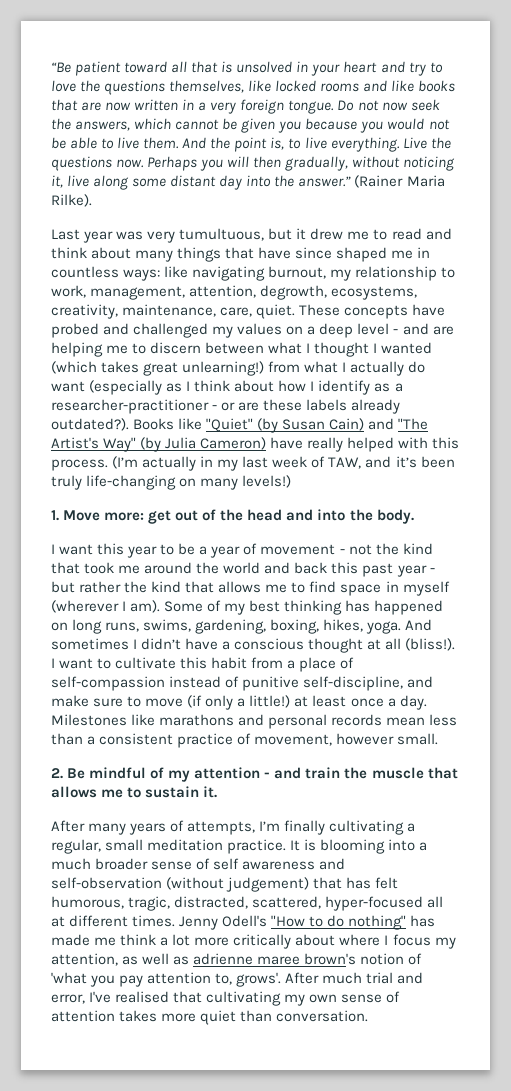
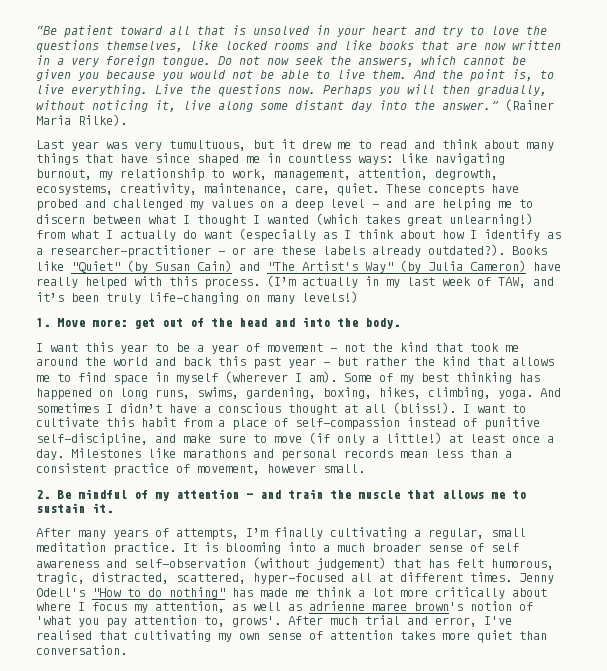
- Some of my best thinking has happened on long runs, swims, gardening, boxing, hikes, yoga.
+ Some of my best thinking has happened on long runs, swims, gardening, boxing, hikes, climbing, yoga.

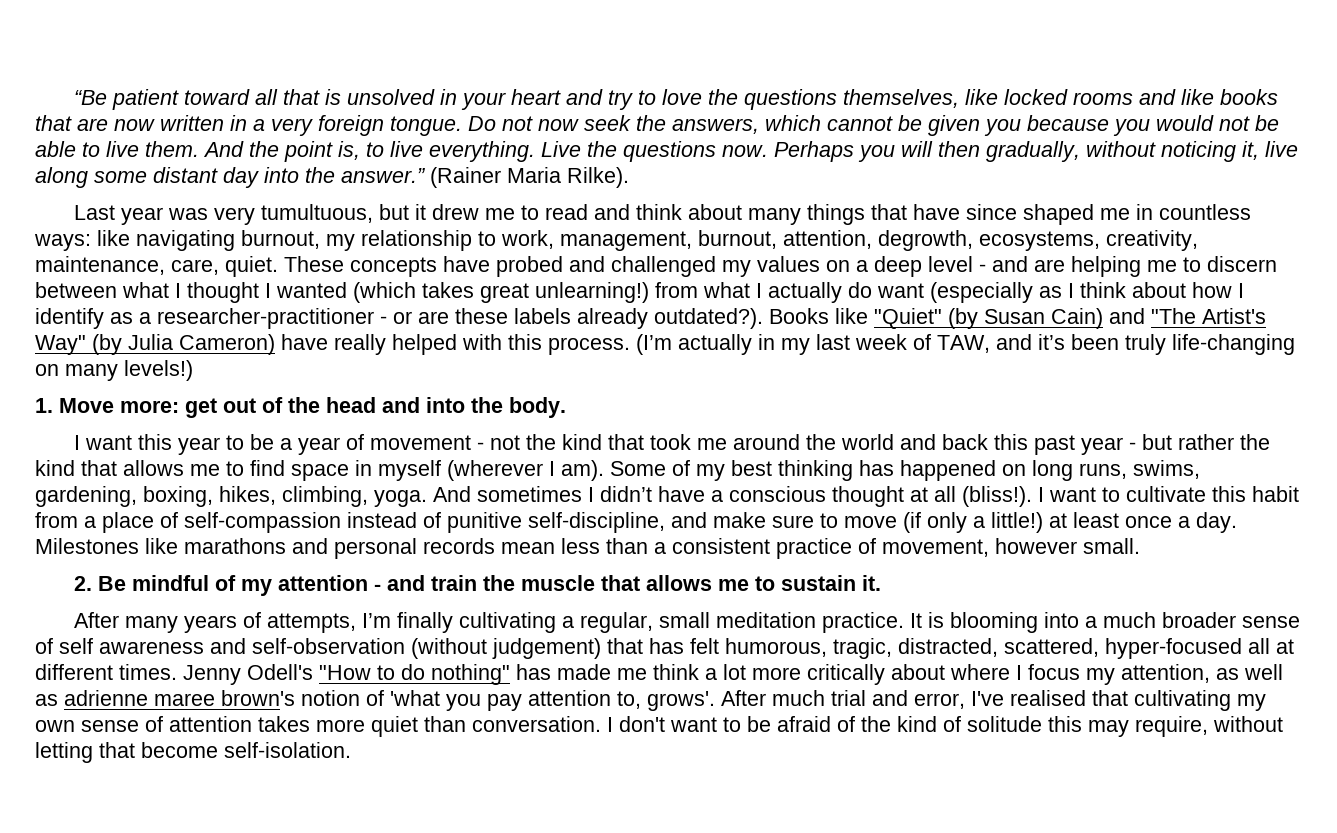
- Last year was very tumultuous, but it drew me to read and think about many things that have since shaped me in countless ways: like navigating burnout, my relationship to work, management, attention, degrowth, ecosystems, creativity, maintenance, care, quiet.
+ Last year was very tumultuous, but it drew me to read and think about many things that have since shaped me in countless ways: like navigating burnout, my relationship to work, management, burnout, attention, degrowth, ecosystems, creativity, maintenance, care, quiet.
+ I don't want to be afraid of the kind of solitude this may require, without letting that become self-isolation.

